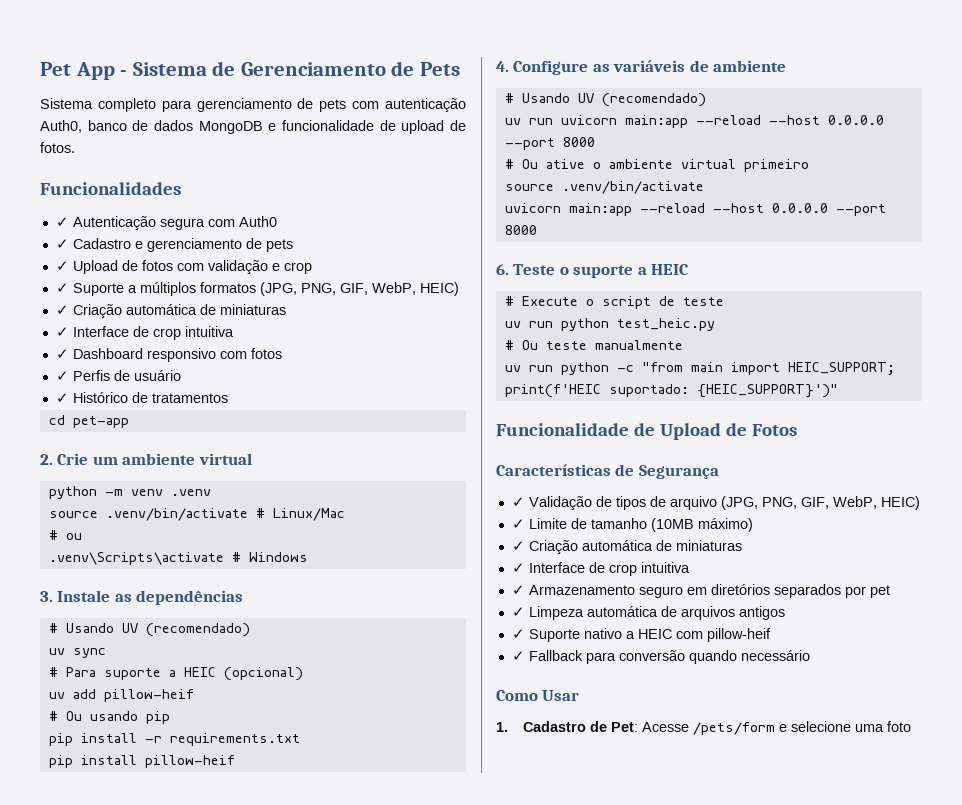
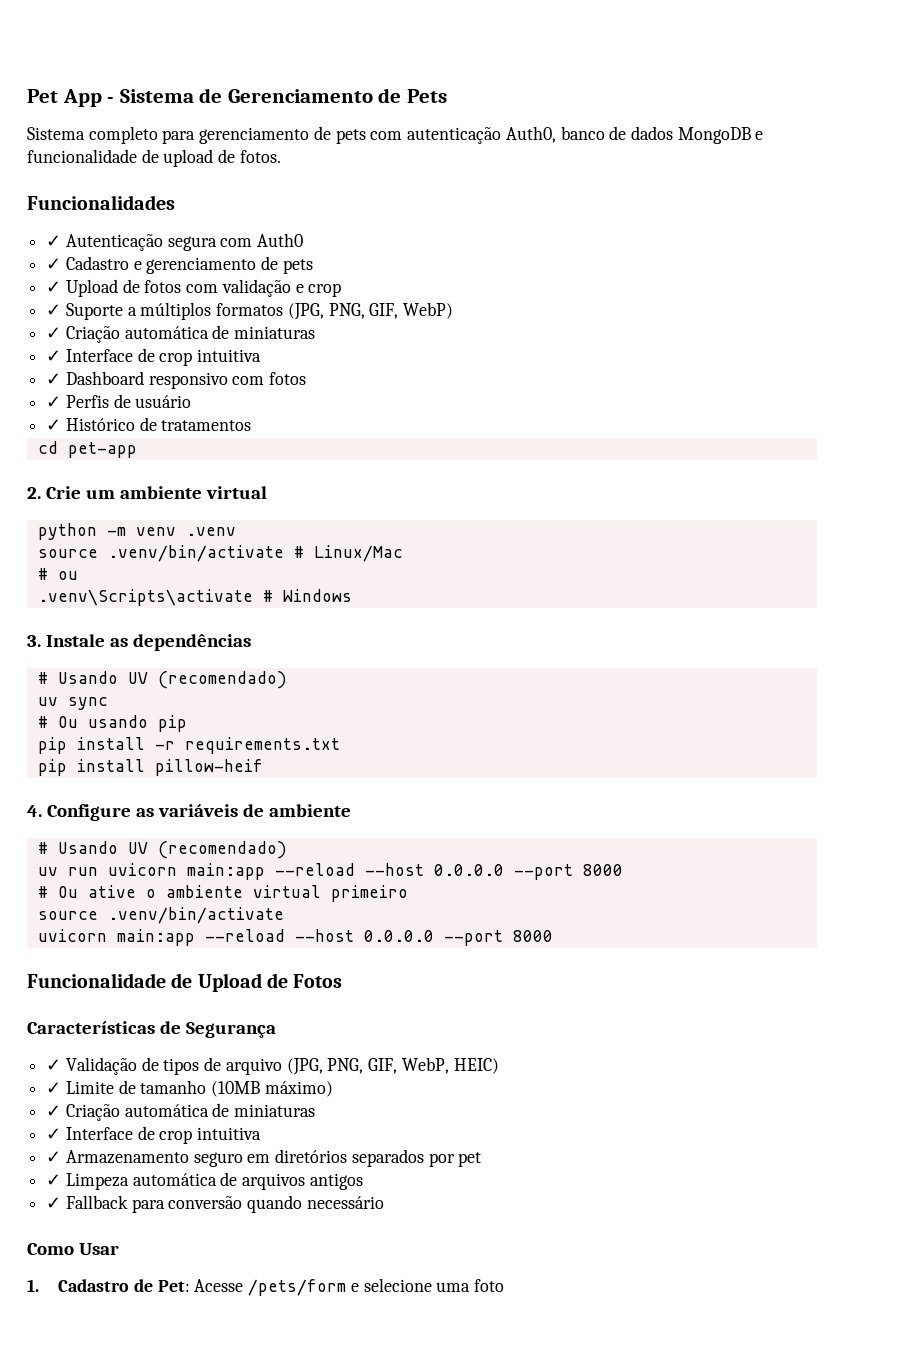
- ✓ Suporte a múltiplos formatos (JPG, PNG, GIF, WebP, HEIC)
+ ✓ Suporte a múltiplos formatos (JPG, PNG, GIF, WebP)
- # Para suporte a HEIC (opcional)
- uv add pillow-heif
- 6. Teste o suporte a HEIC
- # Execute o script de teste
- uv run python test_heic.py
- # Ou teste manualmente
- uv run python -c "from main import HEIC_SUPPORT; print(f'HEIC suportado: {HEIC_SUPPORT}')"
- ✓ Suporte nativo a HEIC com pillow-heif

